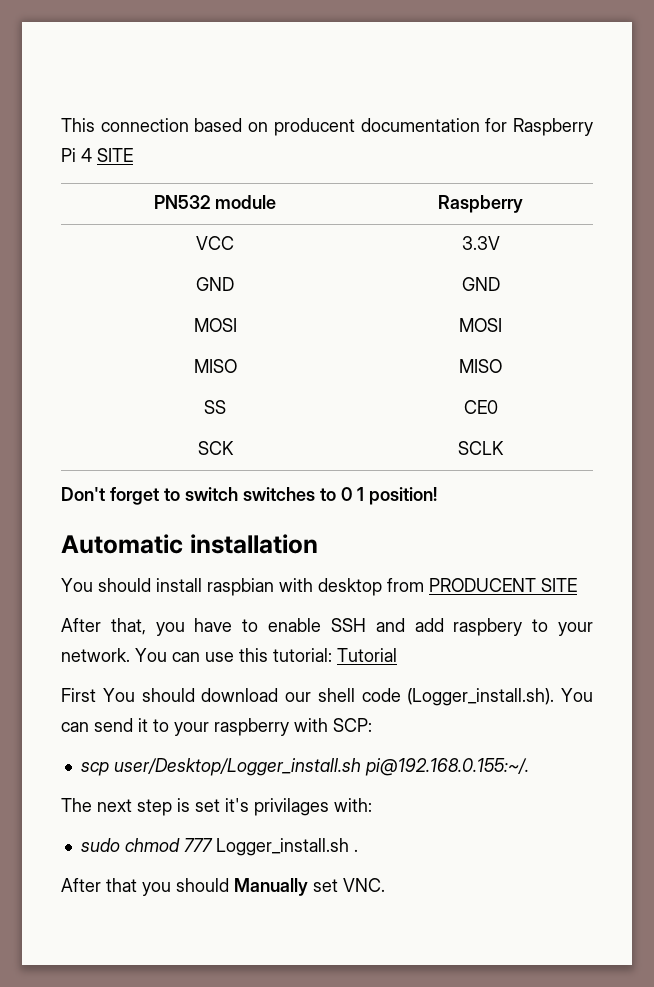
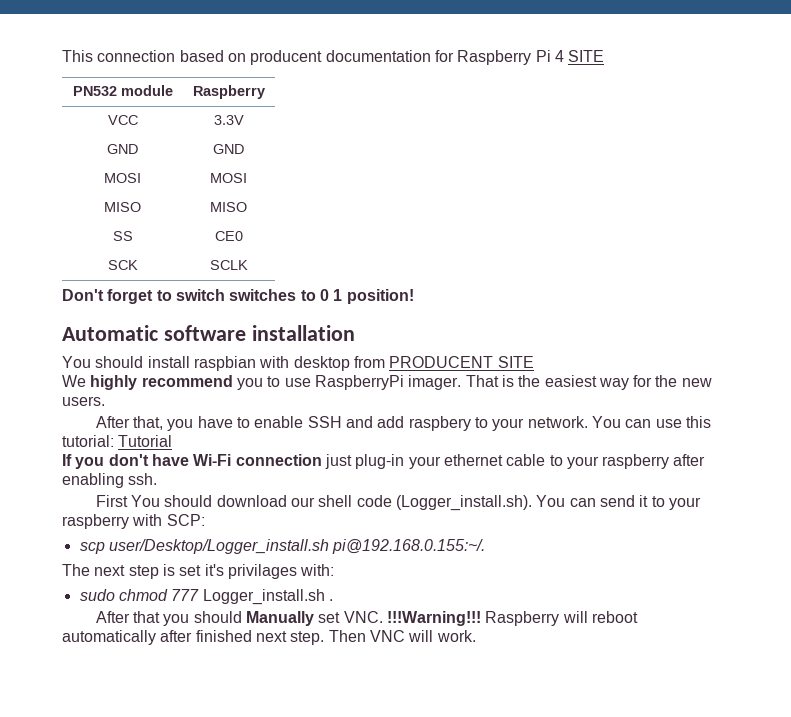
- Automatic installation
+ Automatic software installation
+ We highly recommend you to use RaspberryPi imager. That is the easiest way for the new users.
+ If you don't have Wi-Fi connection just plug-in your ethernet cable to your raspberry after enabling ssh.
- After that you should Manually set VNC.
+ After that you should Manually set VNC. !!!Warning!!! Raspberry will reboot automatically after finished next step. Then VNC will work.

